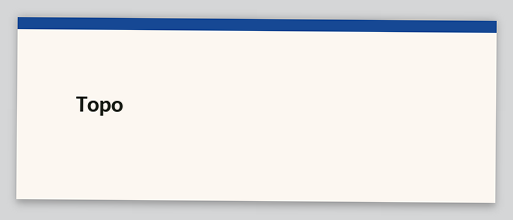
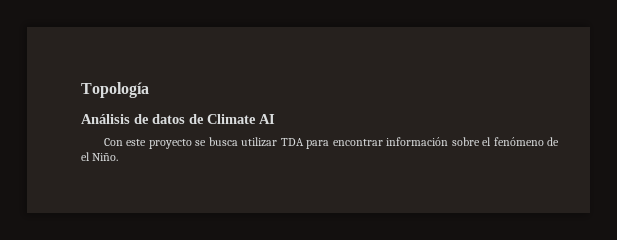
- Topo
+ Topología
+ Análisis de datos de Climate AI
+ Con este proyecto se busca utilizar TDA para encontrar información sobre el fenómeno de el Niño.

